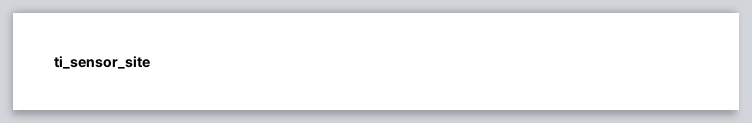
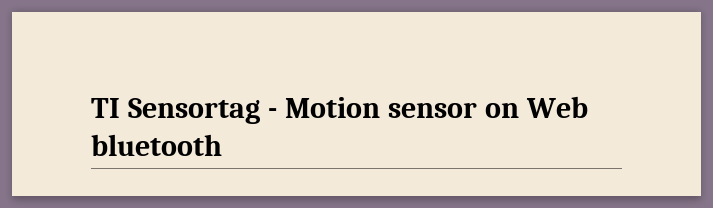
- ti_sensor_site
+ TI Sensortag - Motion sensor on Web bluetooth

